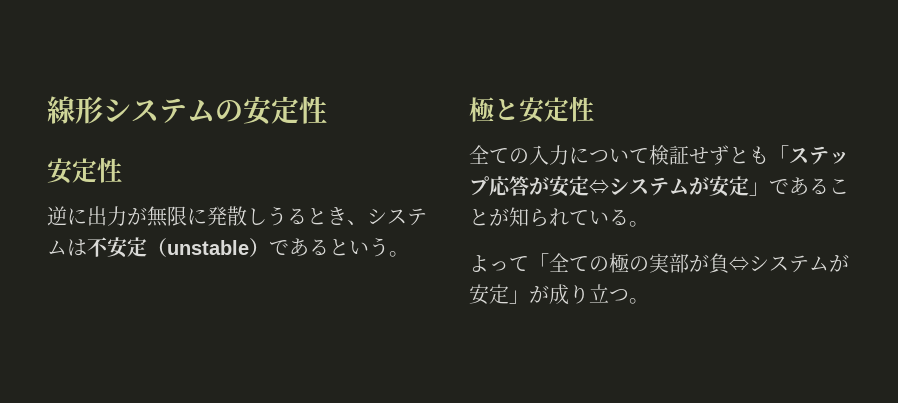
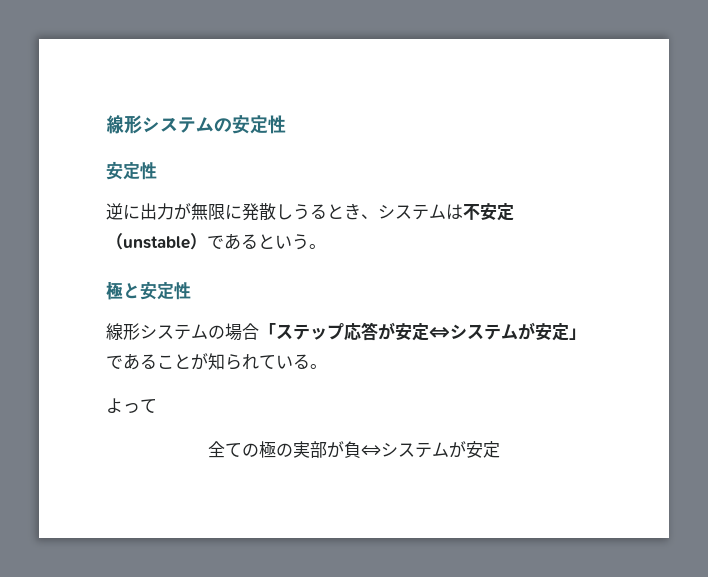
- 全ての入力について検証せずとも「ステップ応答が安定⇔システムが安定」であることが知られている。
+ 線形システムの場合「ステップ応答が安定⇔システムが安定」であることが知られている。
- よって「全ての極の実部が負⇔システムが安定」が成り立つ。
+ よって
+ 全ての極の実部が負⇔システムが安定

